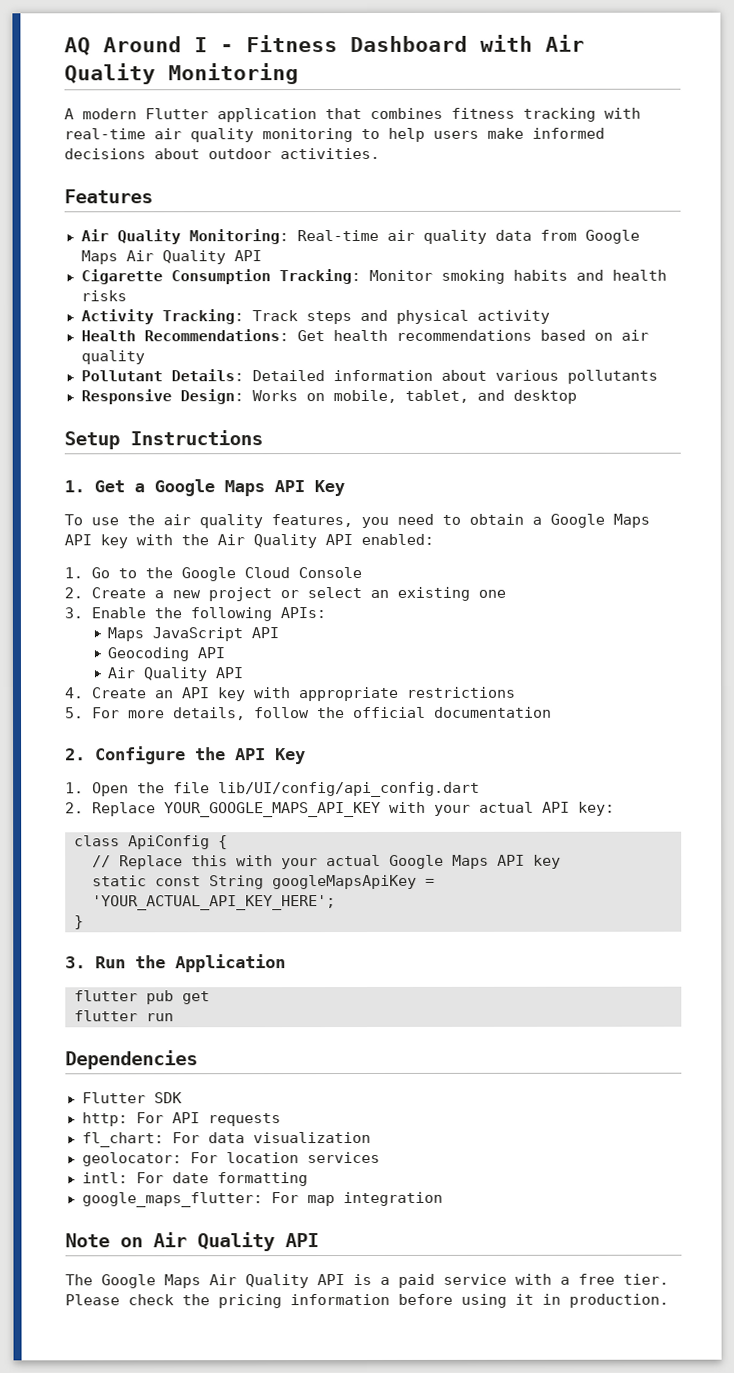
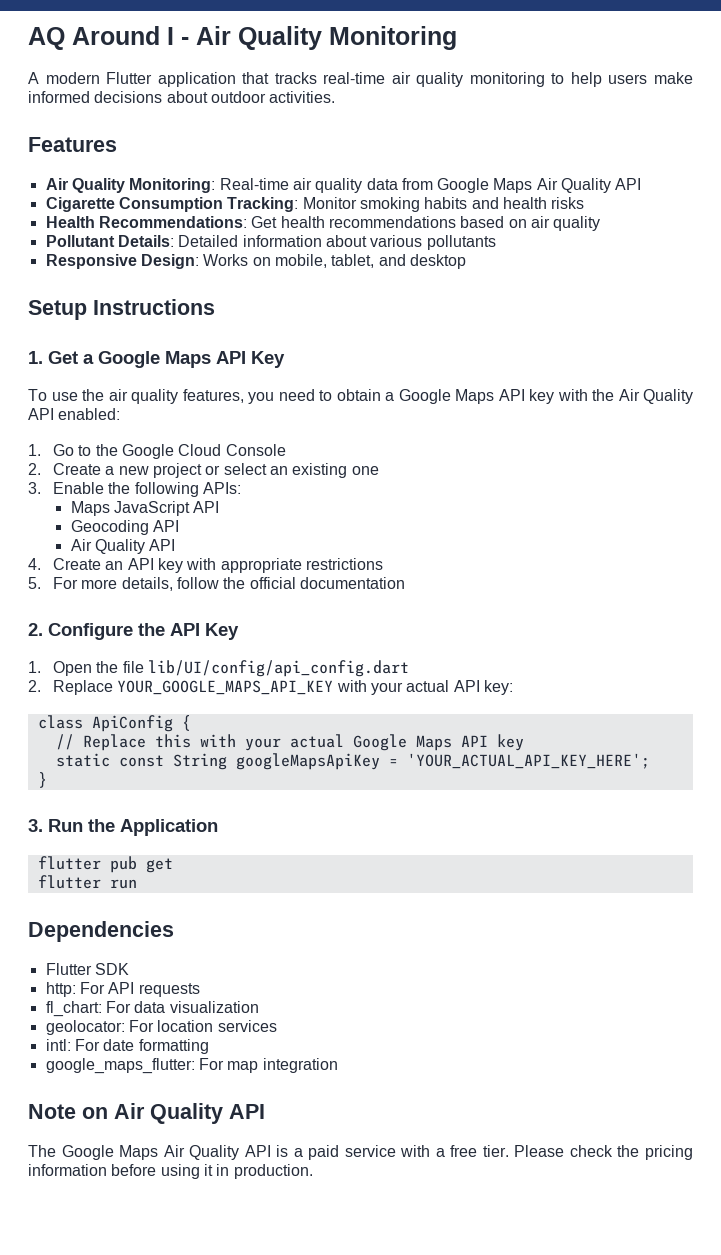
- AQ Around I - Fitness Dashboard with Air Quality Monitoring
+ AQ Around I - Air Quality Monitoring
- A modern Flutter application that combines fitness tracking with real-time air quality monitoring to help users make informed decisions about outdoor activities.
+ A modern Flutter application that tracks real-time air quality monitoring to help users make informed decisions about outdoor activities.
- Activity Tracking: Track steps and physical activity

